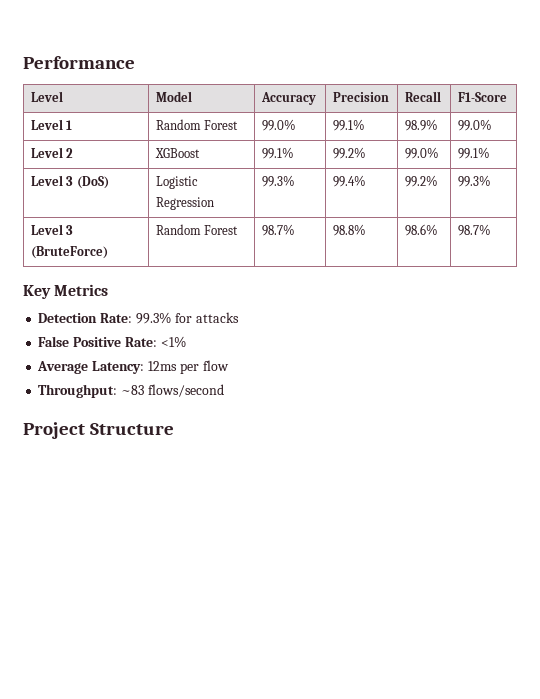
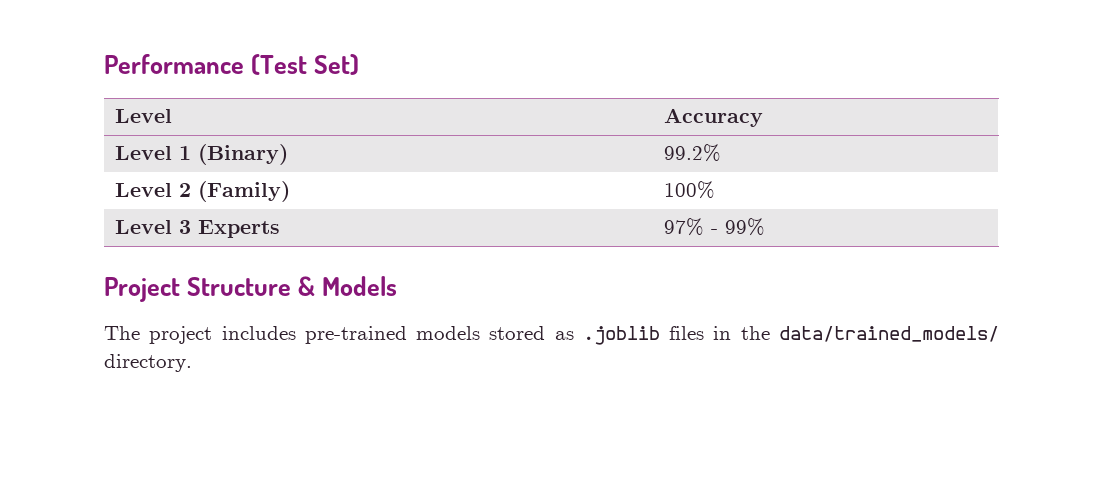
- Performance
- Level | Model | Accuracy | Precision | Recall | F1-Score
- Level 1 | Random Forest | 99.0% | 99.1% | 98.9% | 99.0%
- Level 2 | XGBoost | 99.1% | 99.2% | 99.0% | 99.1%
- Level 3 (DoS) | Logistic Regression | 99.3% | 99.4% | 99.2% | 99.3%
- Level 3 (BruteForce) | Random Forest | 98.7% | 98.8% | 98.6% | 98.7%
- Key Metrics
- Detection Rate: 99.3% for attacks
- False Positive Rate: <1%
- Average Latency: 12ms per flow
- Throughput: ~83 flows/second
- Project Structure
+ Performance (Test Set)
+ Level | Accuracy
+ Level 1 (Binary) | 99.2%
+ Level 2 (Family) | 100%
+ Level 3 Experts | 97% - 99%
+ Project Structure & Models
+ The project includes pre-trained models stored as .joblib files in the data/trained_models/ directory.

